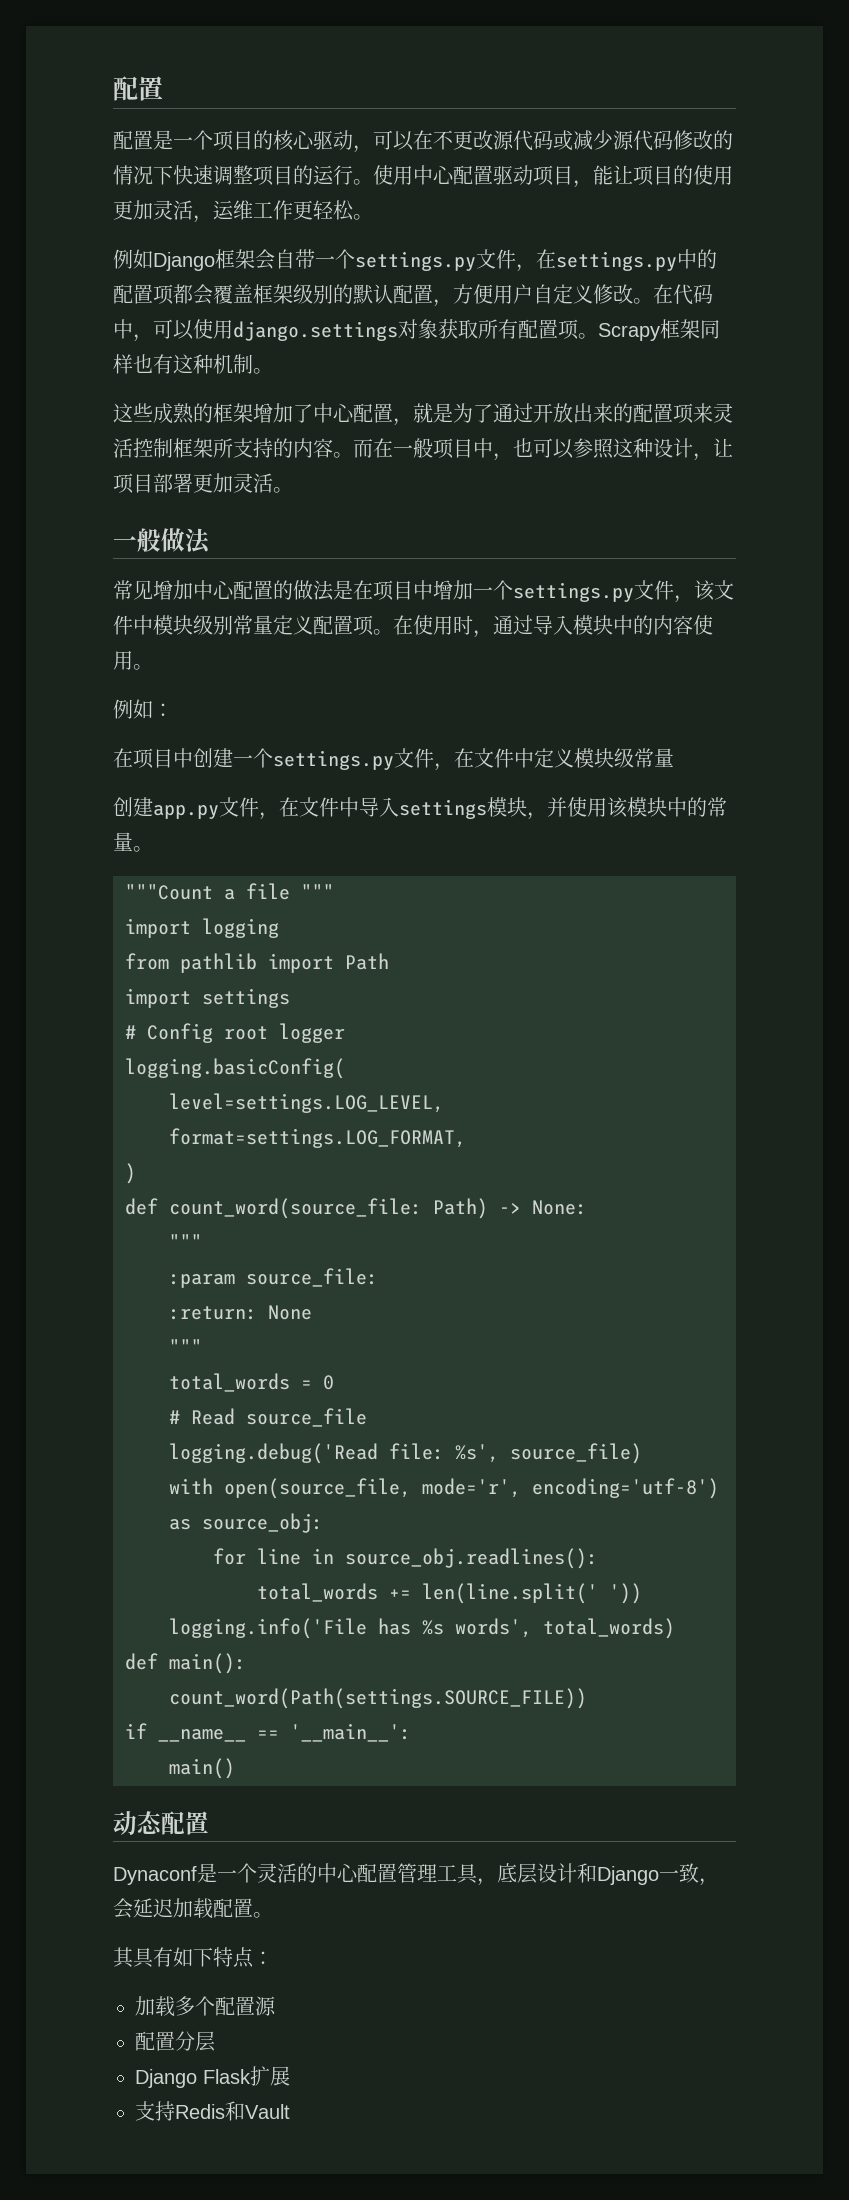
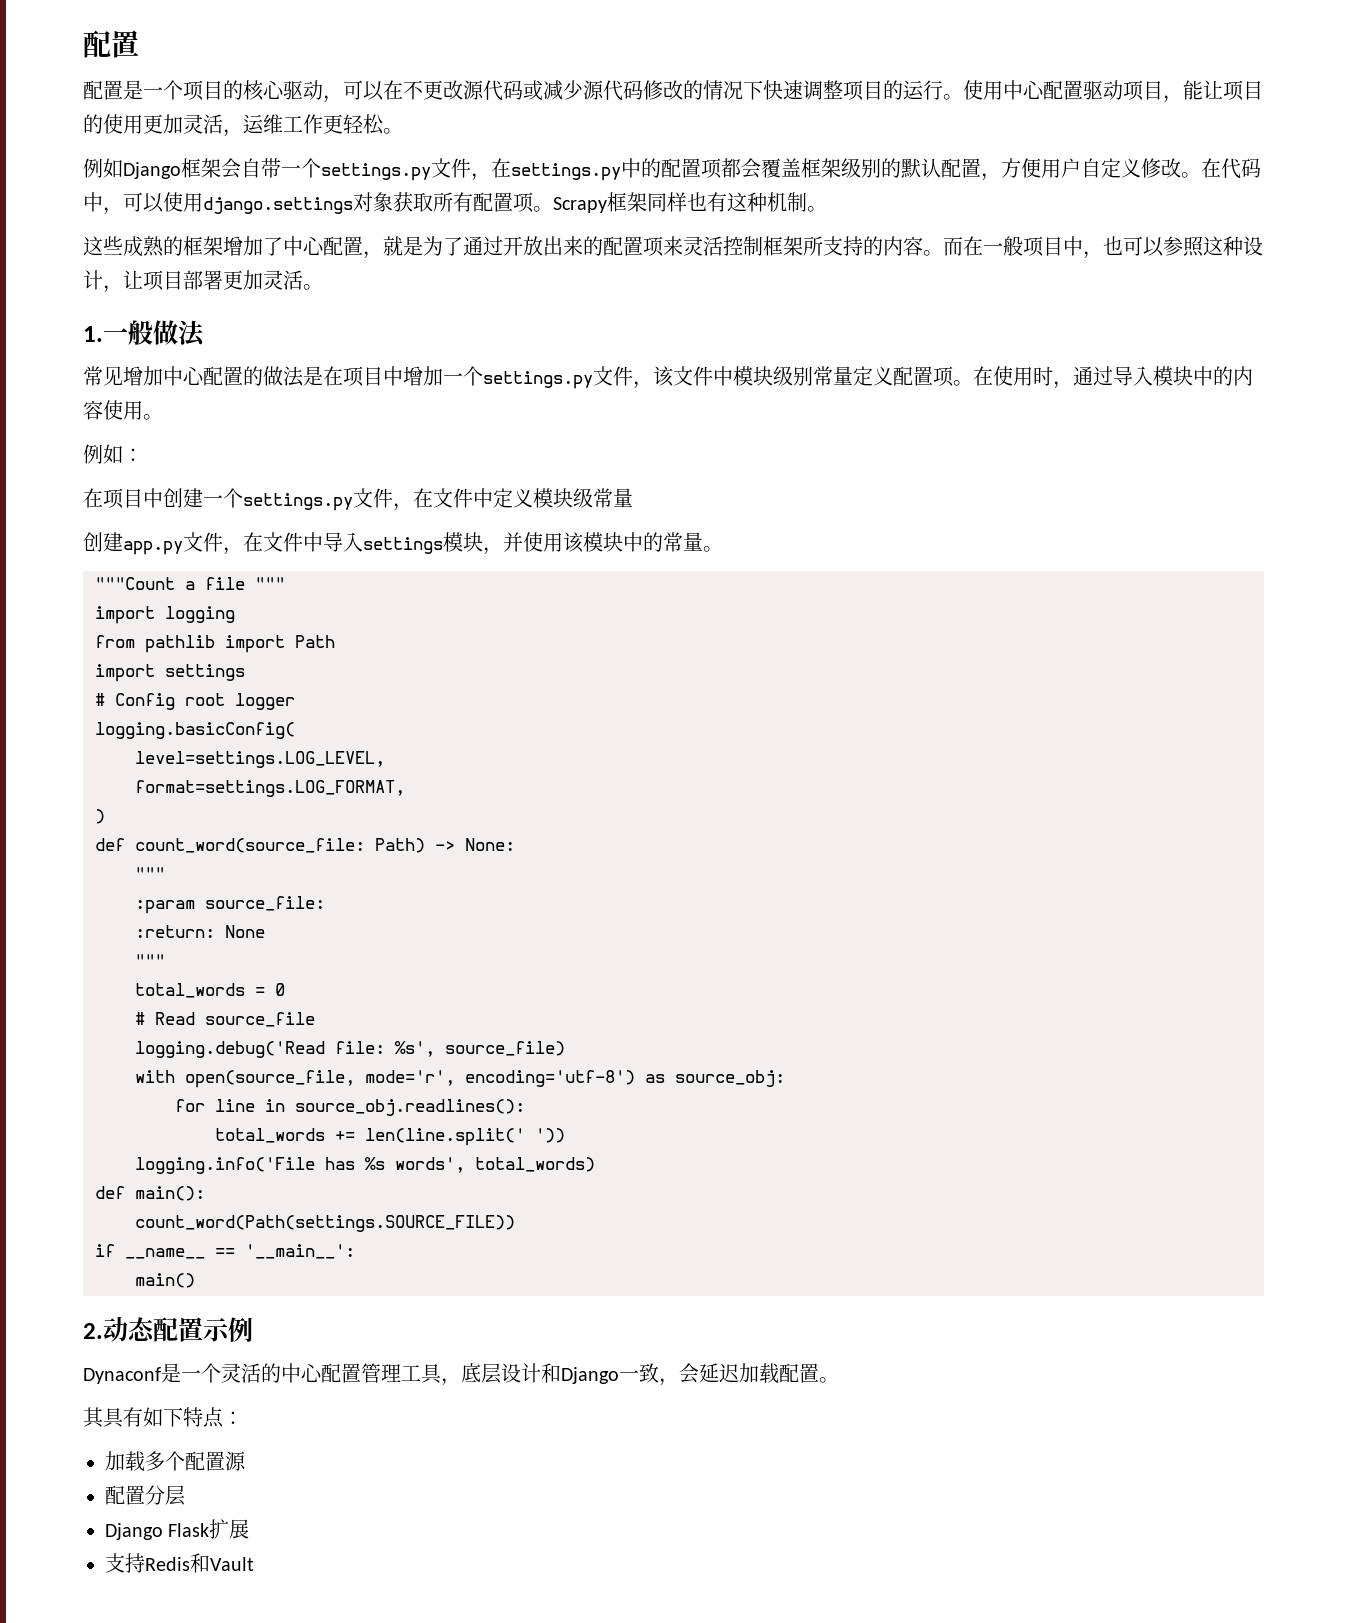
- 一般做法
+ 1.一般做法
- 动态配置
+ 2.动态配置示例

